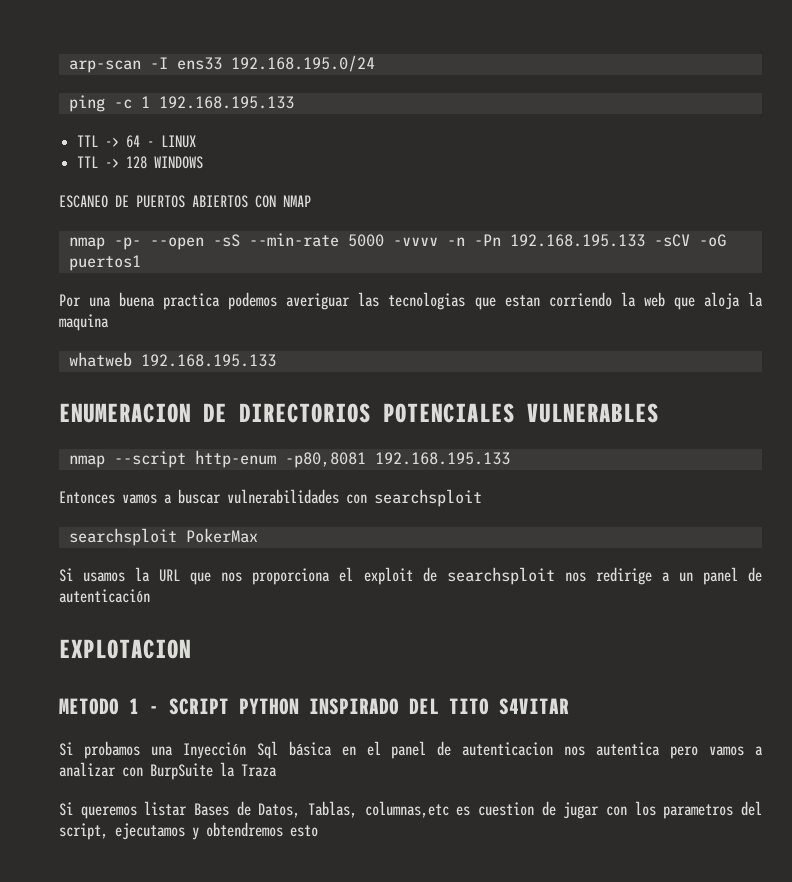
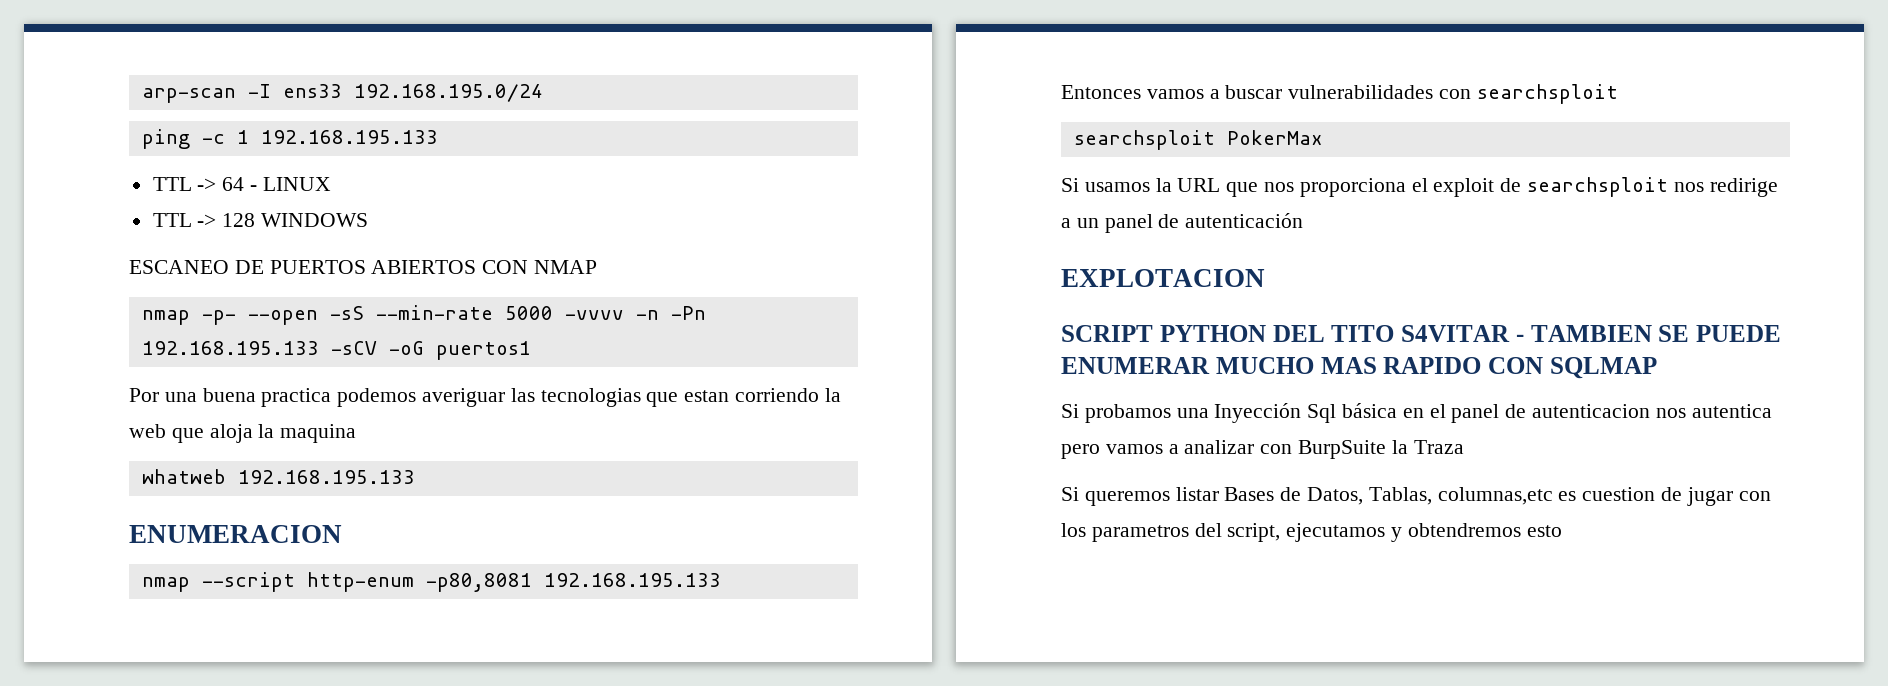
- ENUMERACION DE DIRECTORIOS POTENCIALES VULNERABLES
+ ENUMERACION
- METODO 1 - SCRIPT PYTHON INSPIRADO DEL TITO S4VITAR
+ SCRIPT PYTHON DEL TITO S4VITAR - TAMBIEN SE PUEDE ENUMERAR MUCHO MAS RAPIDO CON SQLMAP

